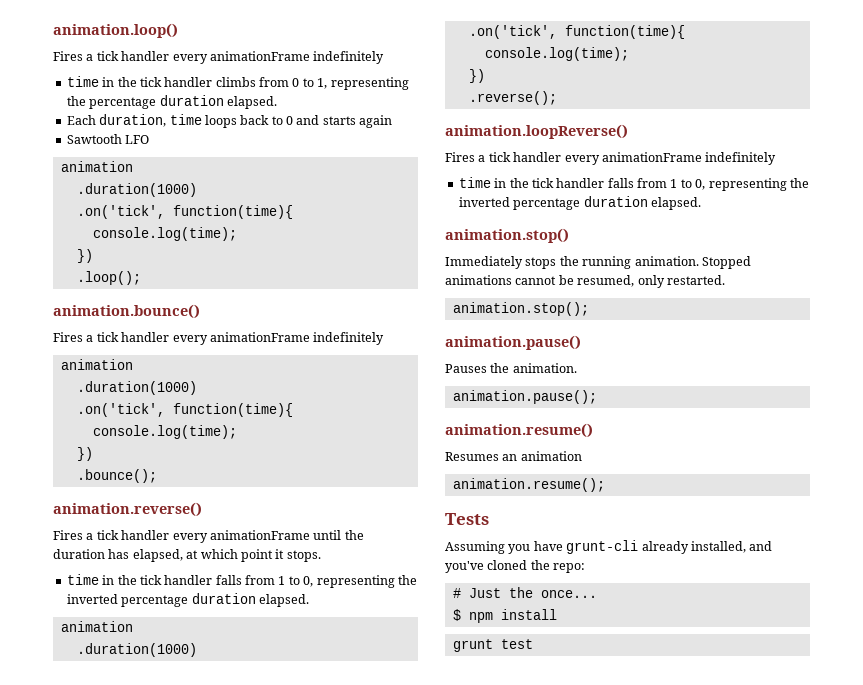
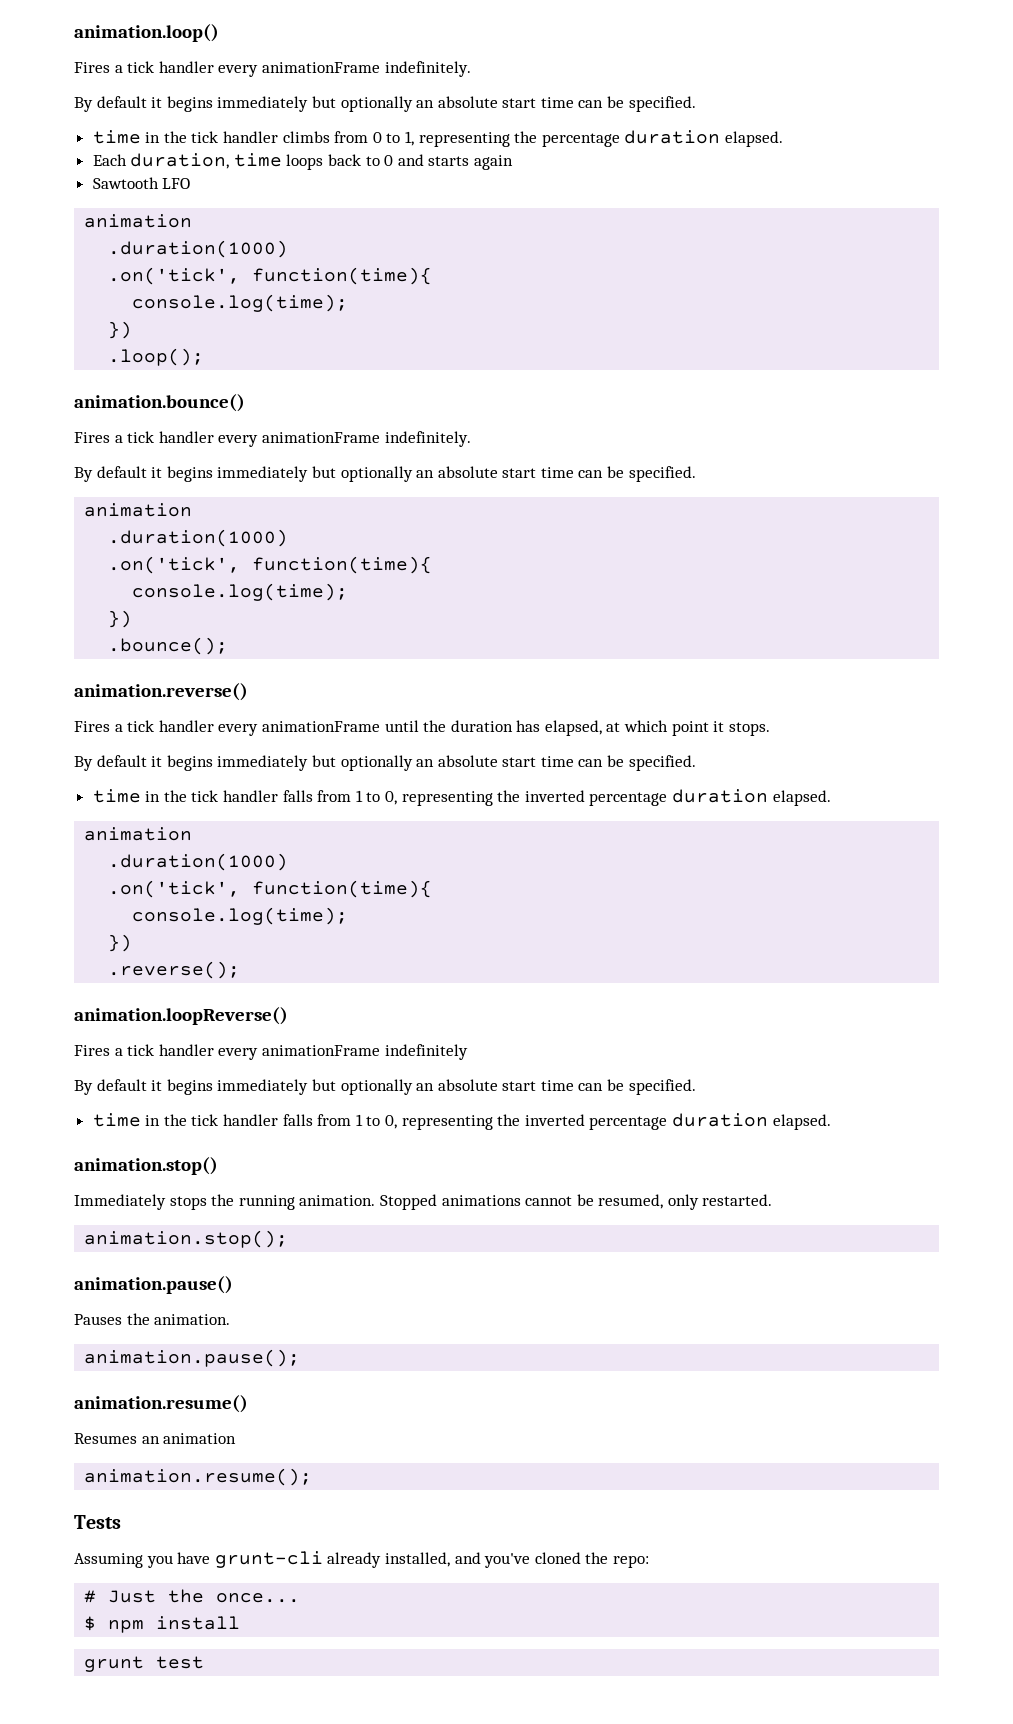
  animation.loop()
- Fires a tick handler every animationFrame indefinitely
+ Fires a tick handler every animationFrame indefinitely.
+ By default it begins immediately but optionally an absolute start time can be specified.
  animation.bounce()
- Fires a tick handler every animationFrame indefinitely
+ Fires a tick handler every animationFrame indefinitely.
+ By default it begins immediately but optionally an absolute start time can be specified.
  Fires a tick handler every animationFrame until the duration has elapsed, at which point it stops.
+ By default it begins immediately but optionally an absolute start time can be specified.
  animation.loopReverse()
  Fires a tick handler every animationFrame indefinitely
+ By default it begins immediately but optionally an absolute start time can be specified.

